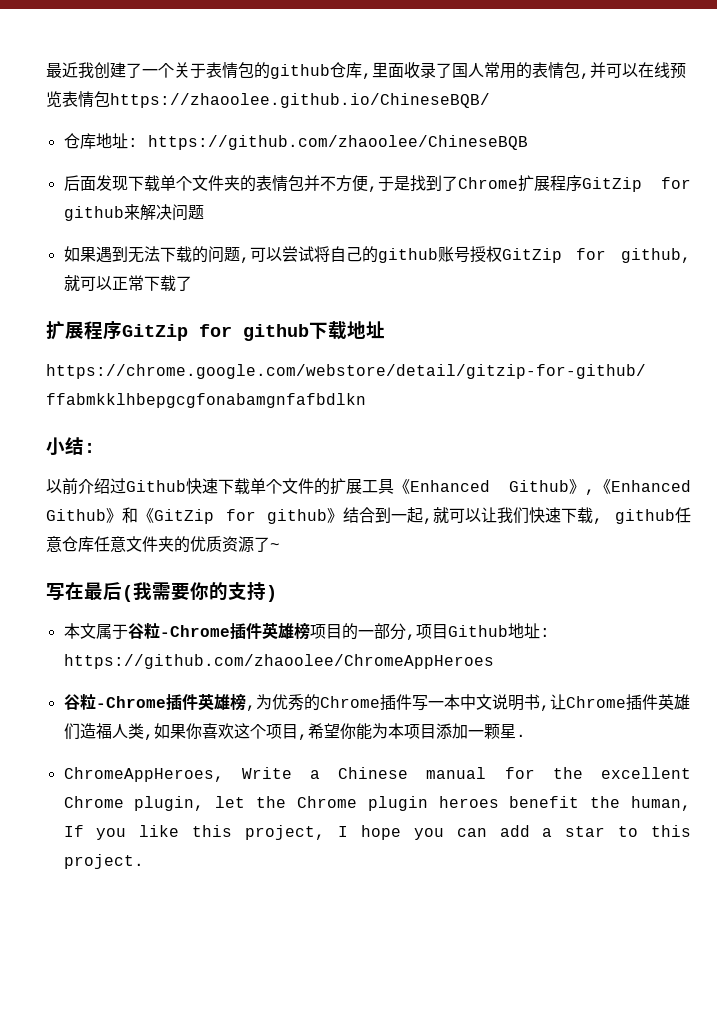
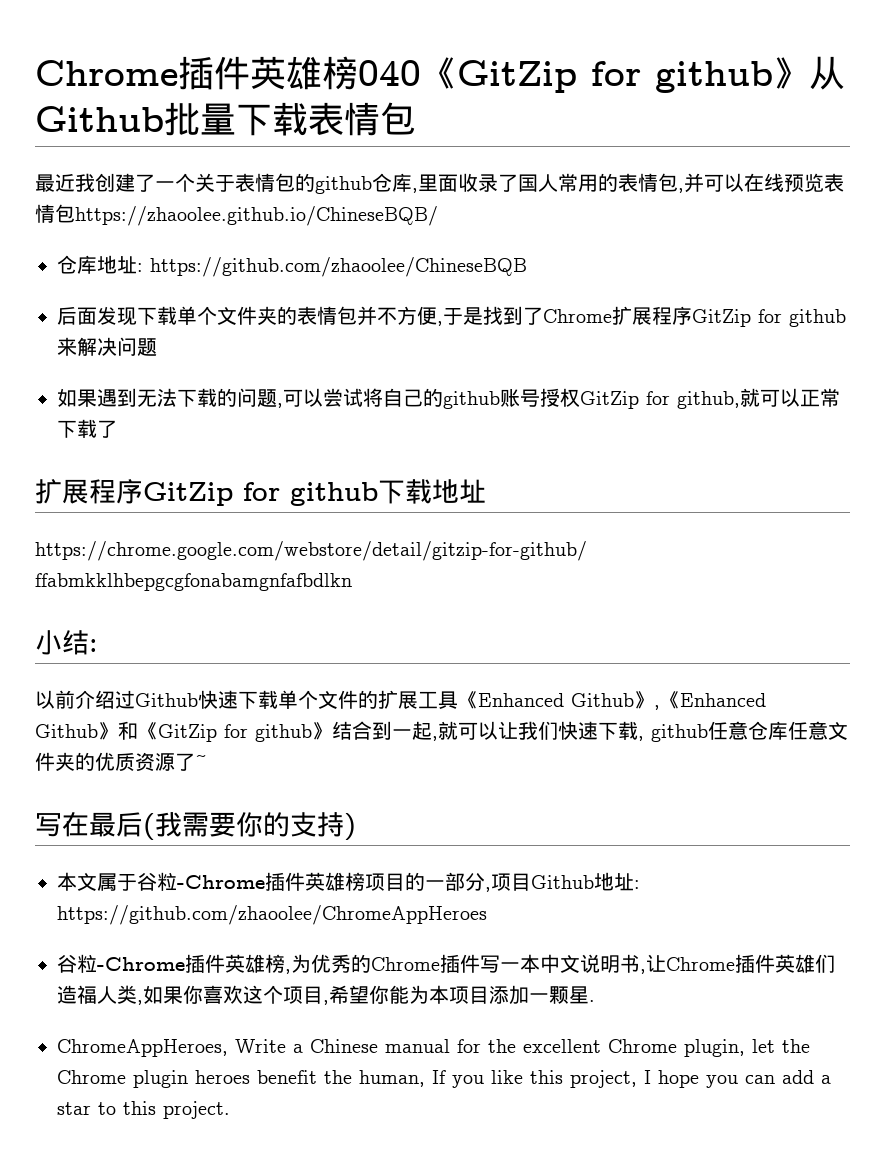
+ Chrome插件英雄榜040《GitZip for github》从Github批量下载表情包

